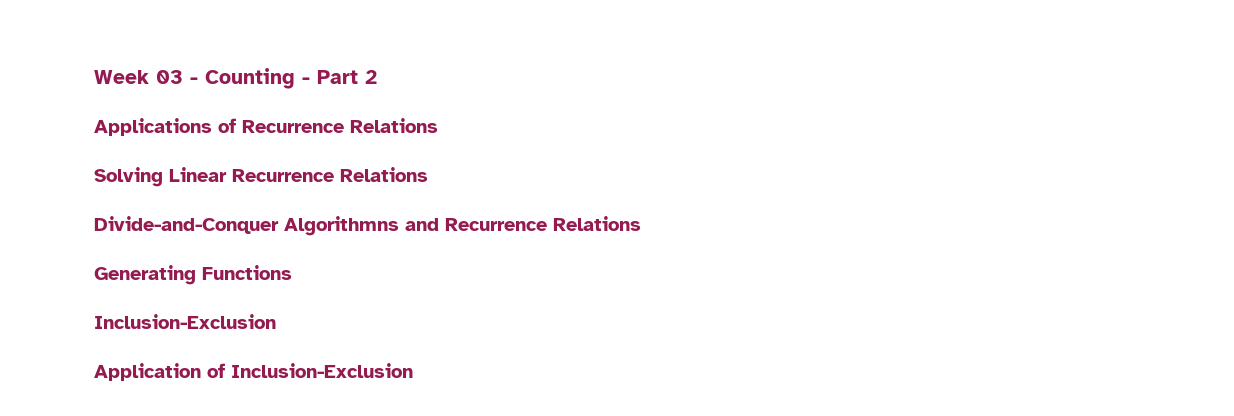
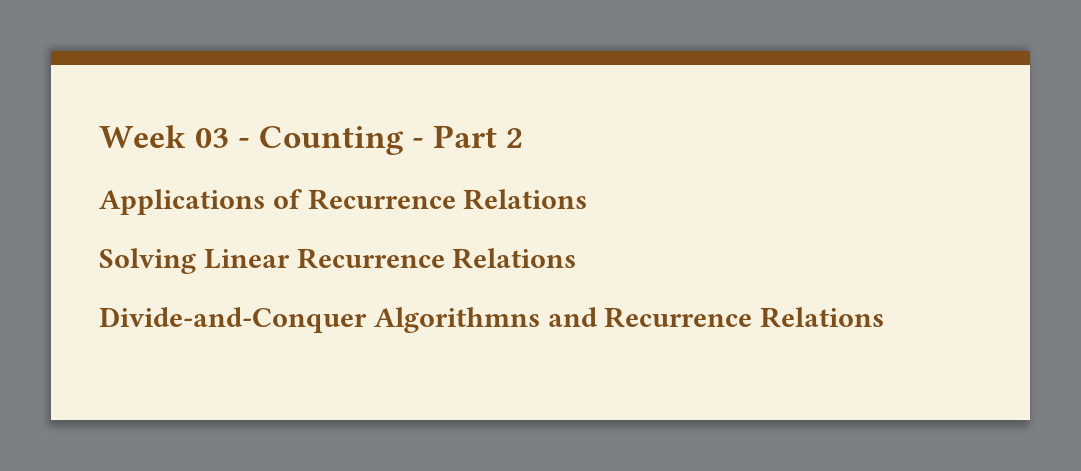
- Generating Functions
- Inclusion-Exclusion
- Application of Inclusion-Exclusion

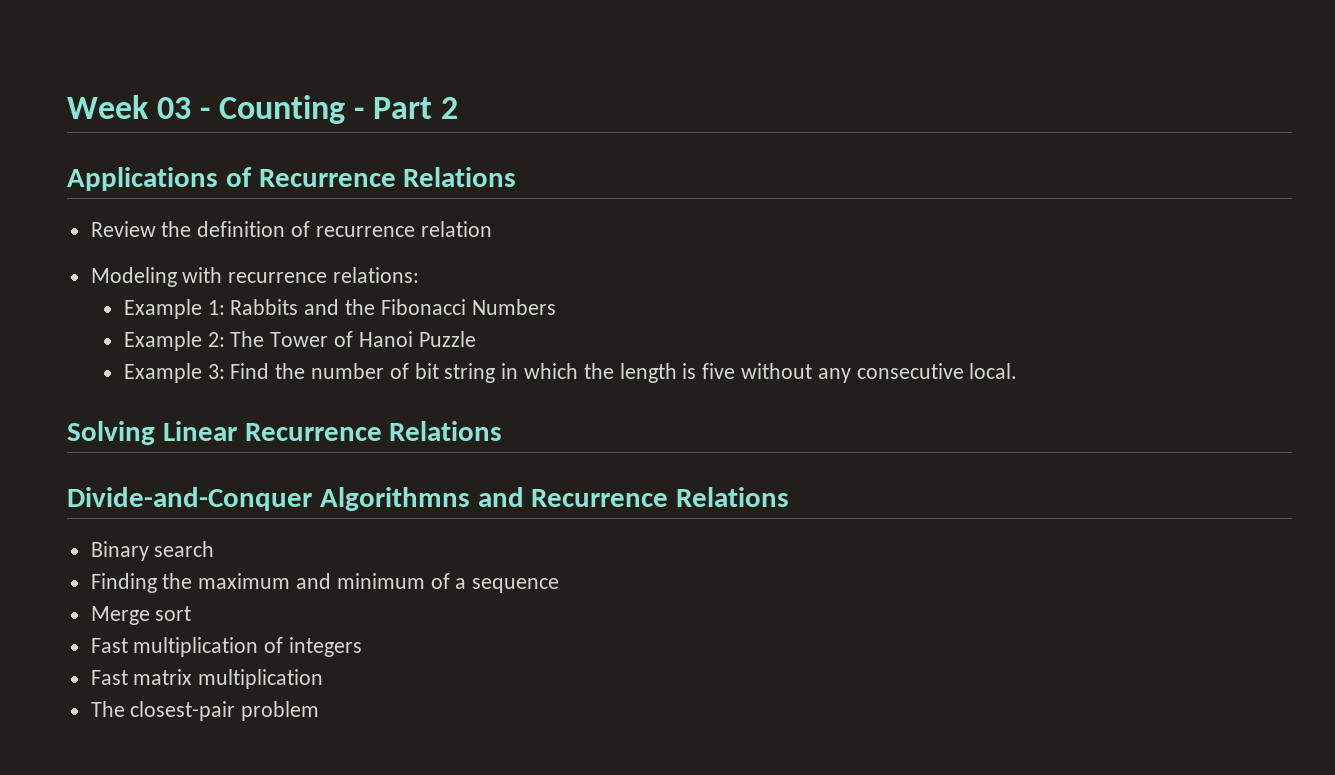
+ Review the definition of recurrence relation
+ Modeling with recurrence relations:
+ Example 1: Rabbits and the Fibonacci Numbers
+ Example 2: The Tower of Hanoi Puzzle
+ Example 3: Find the number of bit string in which the length is five without any consecutive local.
+ Binary search
+ Finding the maximum and minimum of a sequence
+ Merge sort
+ Fast multiplication of integers
+ Fast matrix multiplication
+ The closest-pair problem

